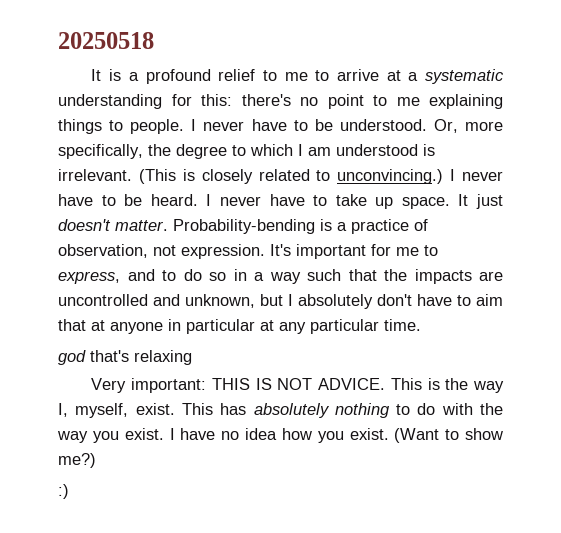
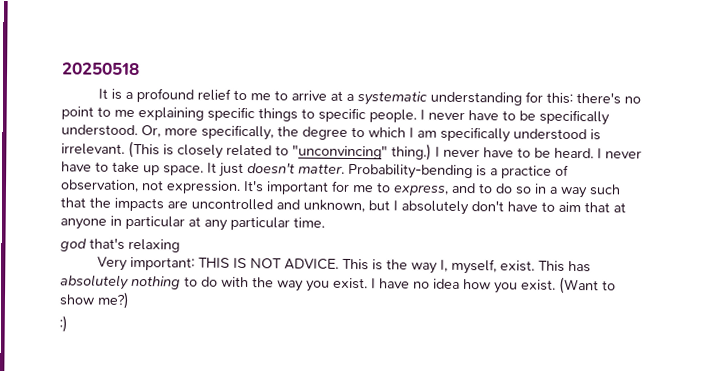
- It is a profound relief to me to arrive at a systematic understanding for this: there's no point to me explaining things to people.
+ It is a profound relief to me to arrive at a systematic understanding for this: there's no point to me explaining specific things to specific people.
- I never have to be understood.
+ I never have to be specifically understood.
- Or, more specifically, the degree to which I am understood is irrelevant.
+ Or, more specifically, the degree to which I am specifically understood is irrelevant.
- (This is closely related to unconvincing.)
+ (This is closely related to "unconvincing" thing.)

